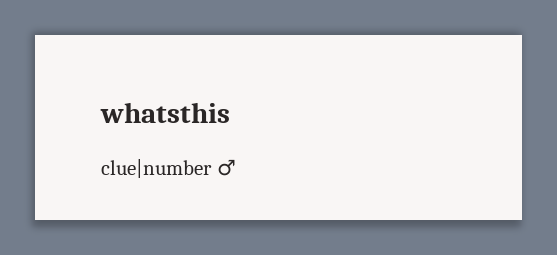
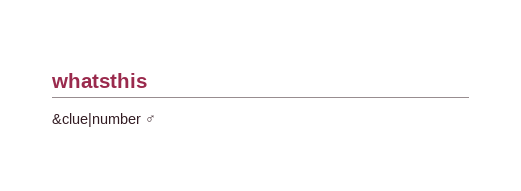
- clue|number ♂
+ &clue|number ♂

